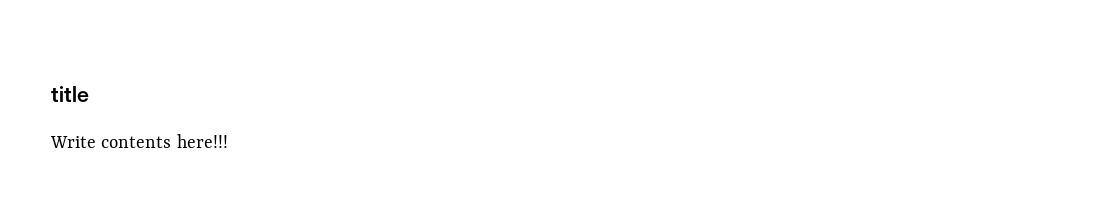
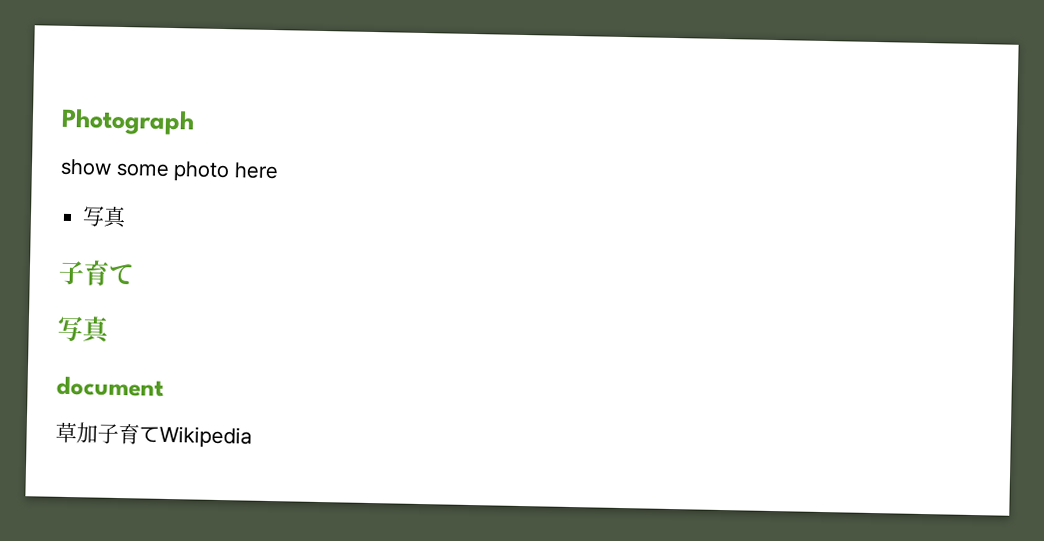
- title
- Write contents here!!!
+ Photograph
+ show some photo here
+ 写真
+ 子育て
+ 写真
+ document
+ 草加子育てWikipedia

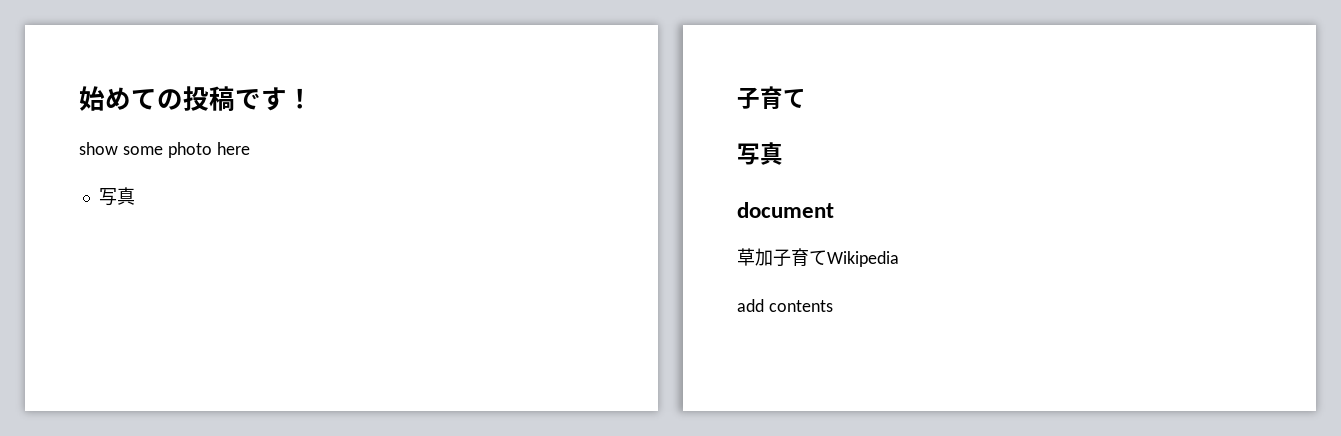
- Photograph
+ 始めての投稿です！
+ add contents

